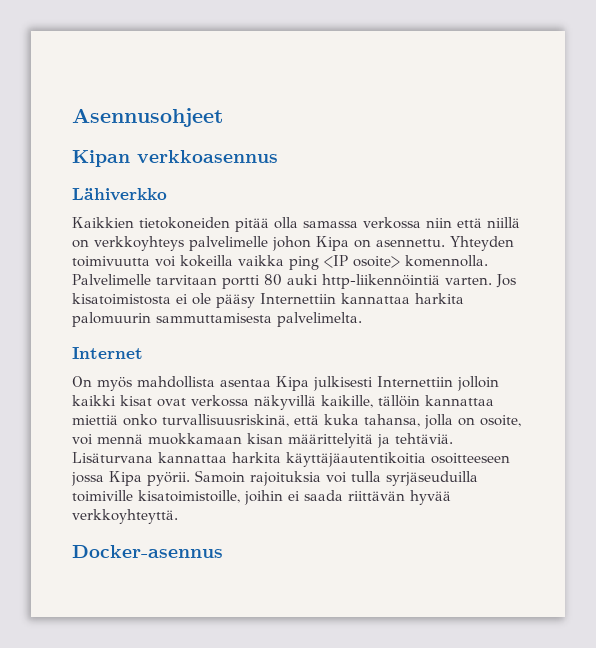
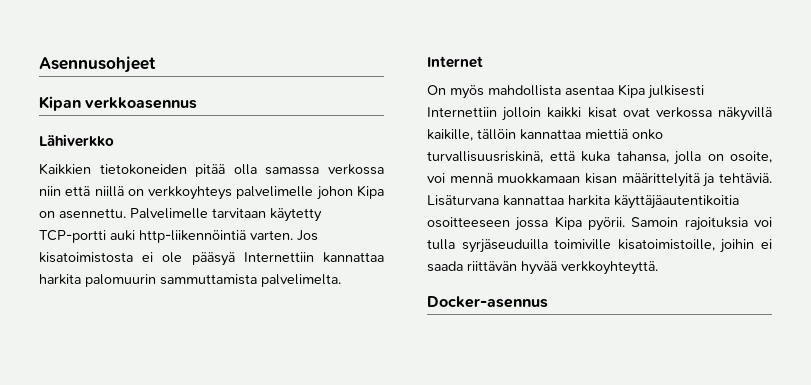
- Yhteyden toimivuutta voi kokeilla vaikka ping <IP osoite> komennolla. Palvelimelle tarvitaan portti 80 auki http-liikennöintiä varten.
+ Palvelimelle tarvitaan käytetty TCP-portti auki http-liikennöintiä varten.
- Jos kisatoimistosta ei ole pääsy Internettiin kannattaa harkita palomuurin sammuttamisesta palvelimelta.
+ Jos kisatoimistosta ei ole pääsyä Internettiin kannattaa harkita palomuurin sammuttamista palvelimelta.

